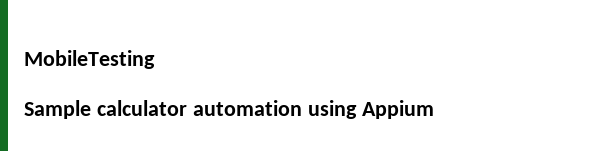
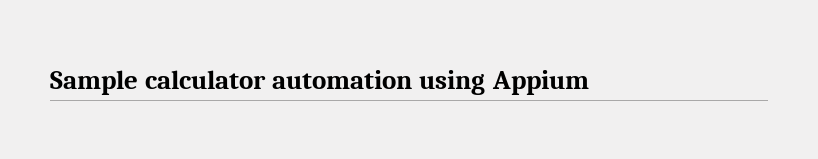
- MobileTesting

